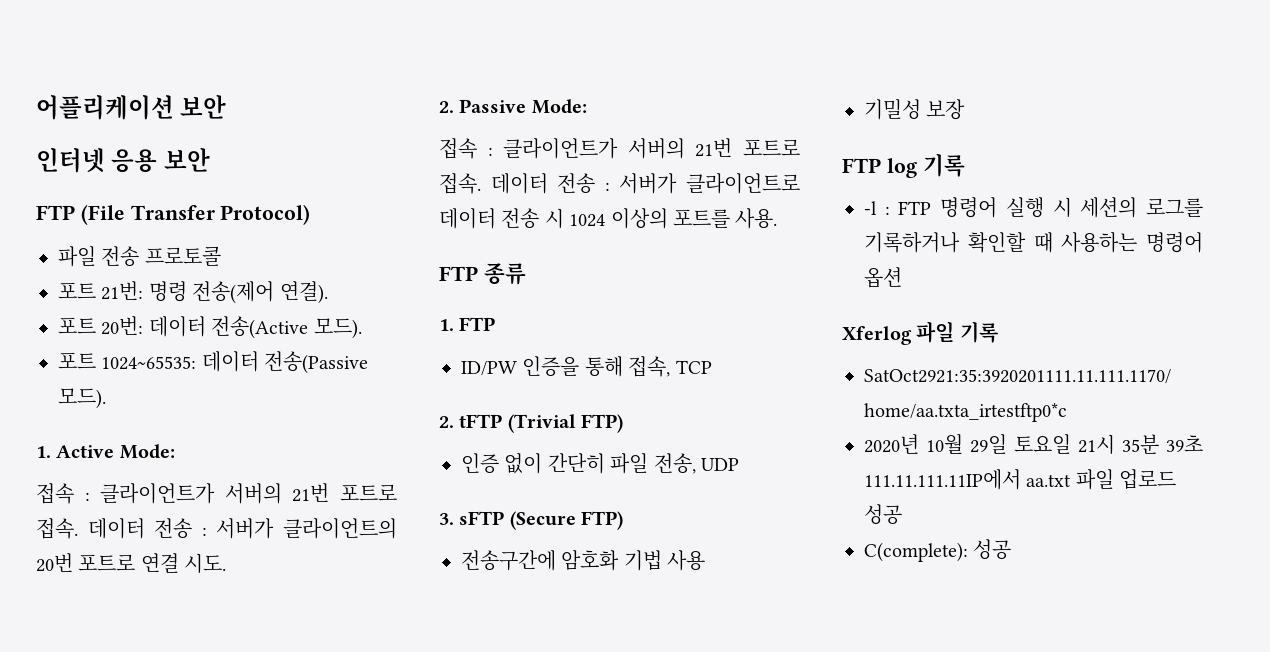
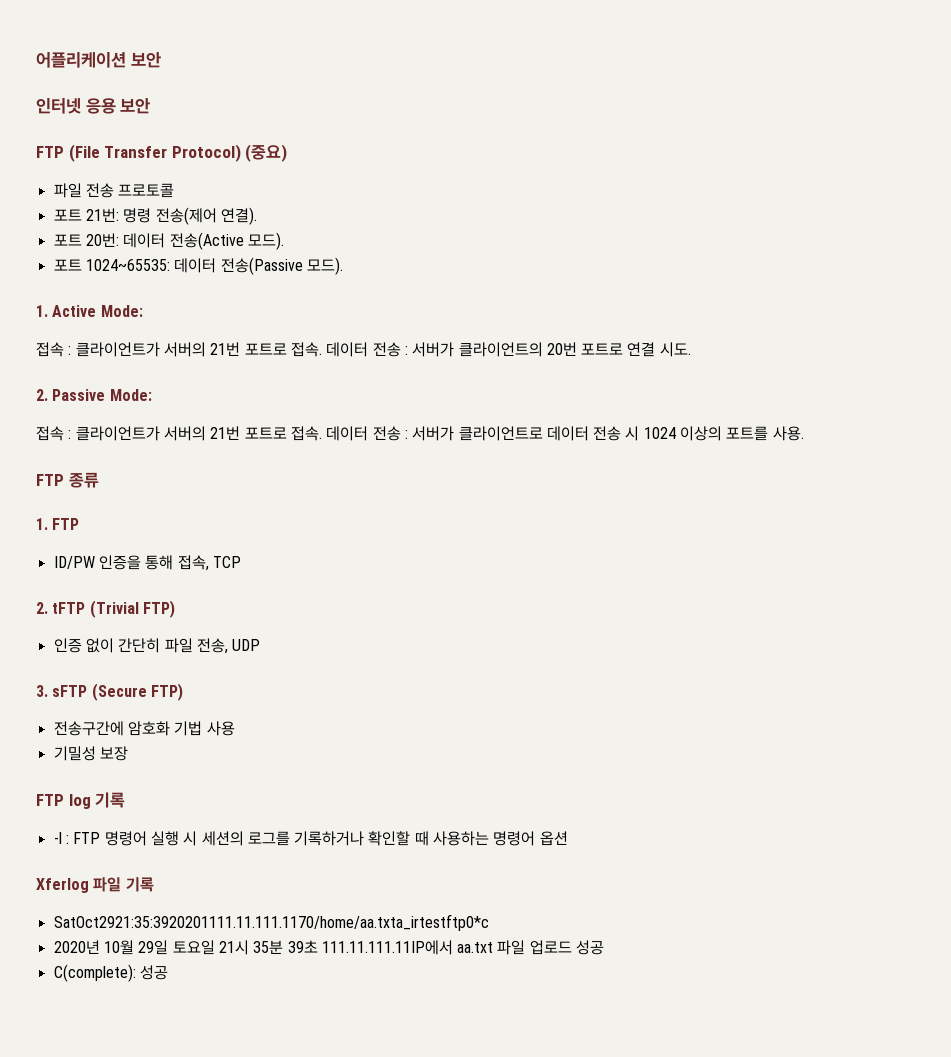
- FTP (File Transfer Protocol)
+ FTP (File Transfer Protocol) (중요)

